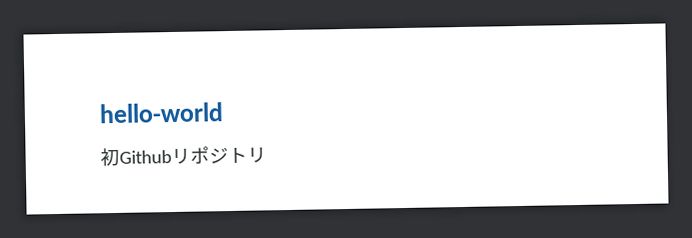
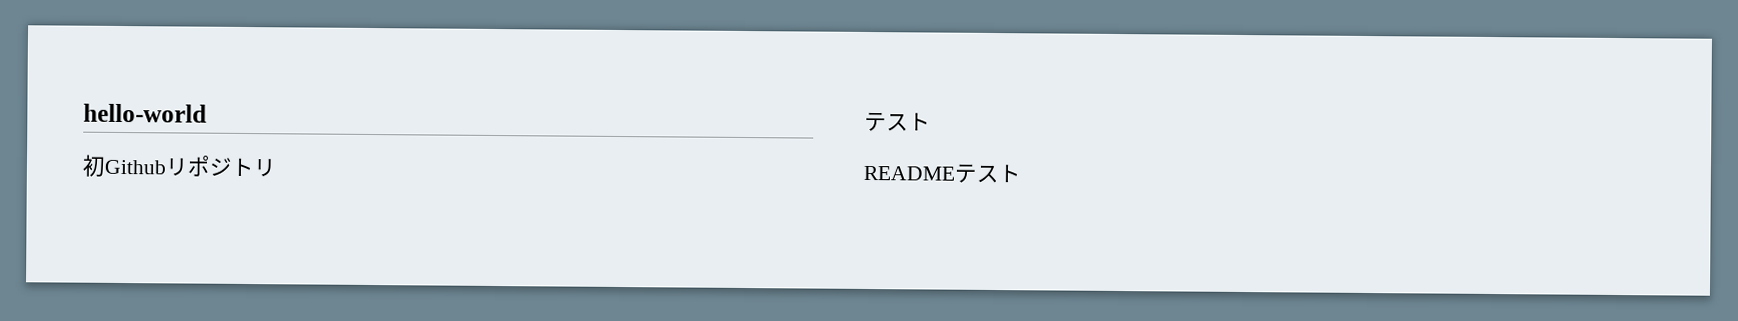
  初Githubリポジトリ
+ テスト
+ READMEテスト

